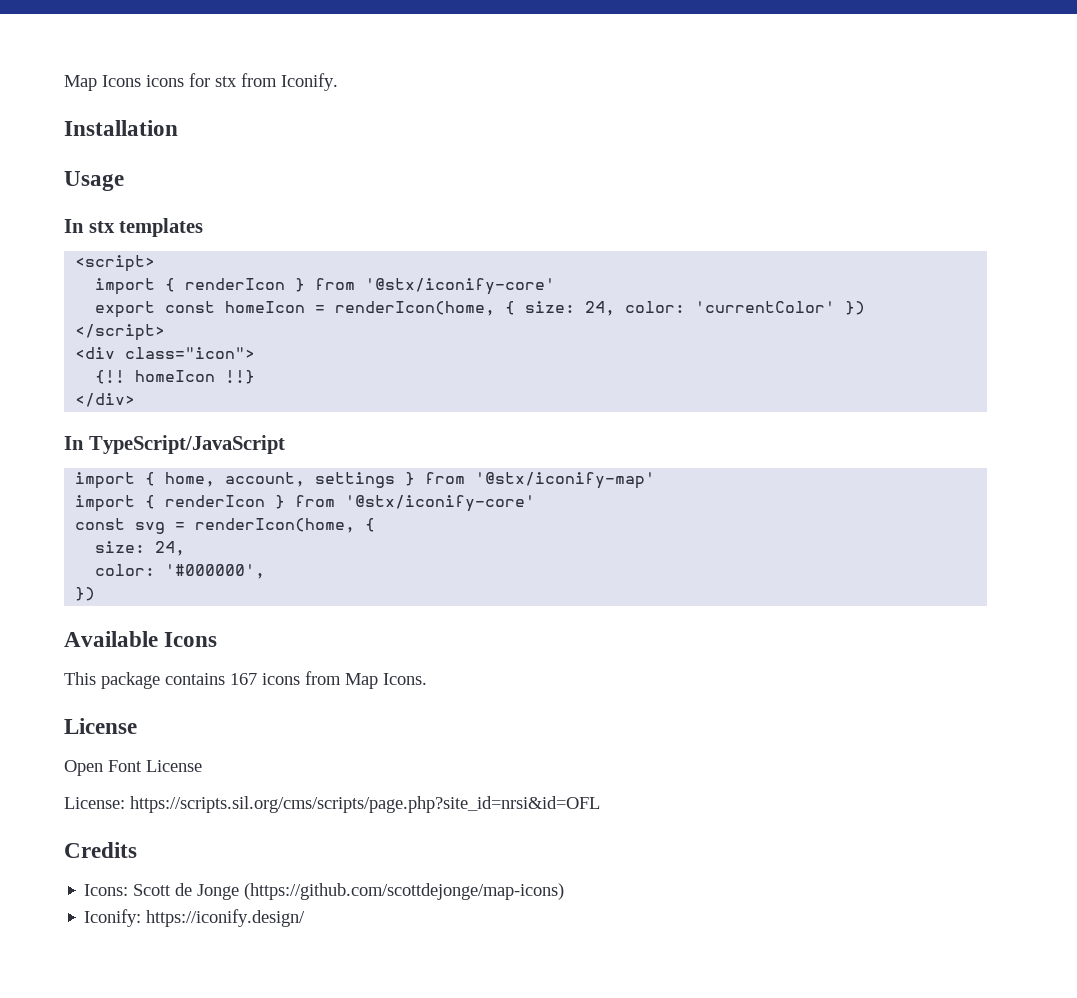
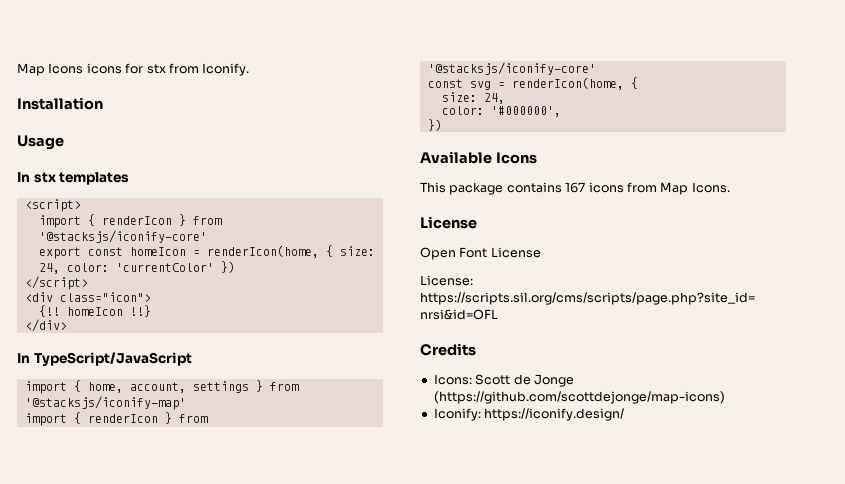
  <script>
- import { renderIcon } from '@stx/iconify-core'
+ import { renderIcon } from '@stacksjs/iconify-core'
- import { home, account, settings } from '@stx/iconify-map'
- import { renderIcon } from '@stx/iconify-core'
+ import { home, account, settings } from '@stacksjs/iconify-map'
+ import { renderIcon } from '@stacksjs/iconify-core'

